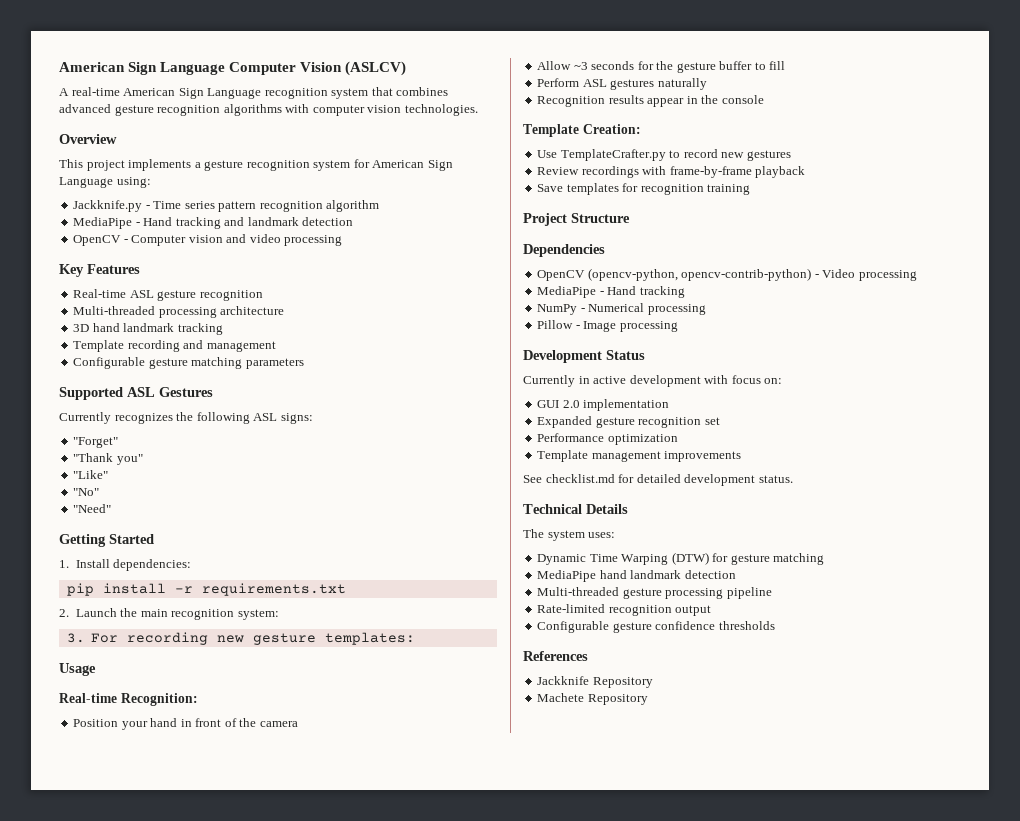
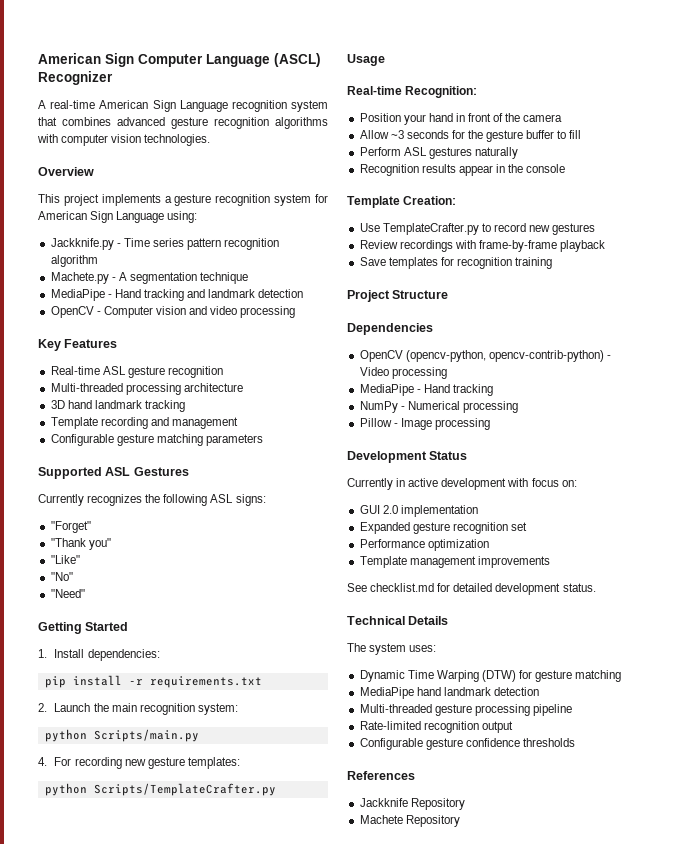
- American Sign Language Computer Vision (ASLCV)
+ American Sign Computer Language (ASCL) Recognizer
+ Machete.py - A segmentation technique
- 3. For recording new gesture templates:
+ python Scripts/main.py
+ 4. For recording new gesture templates:
+ python Scripts/TemplateCrafter.py

